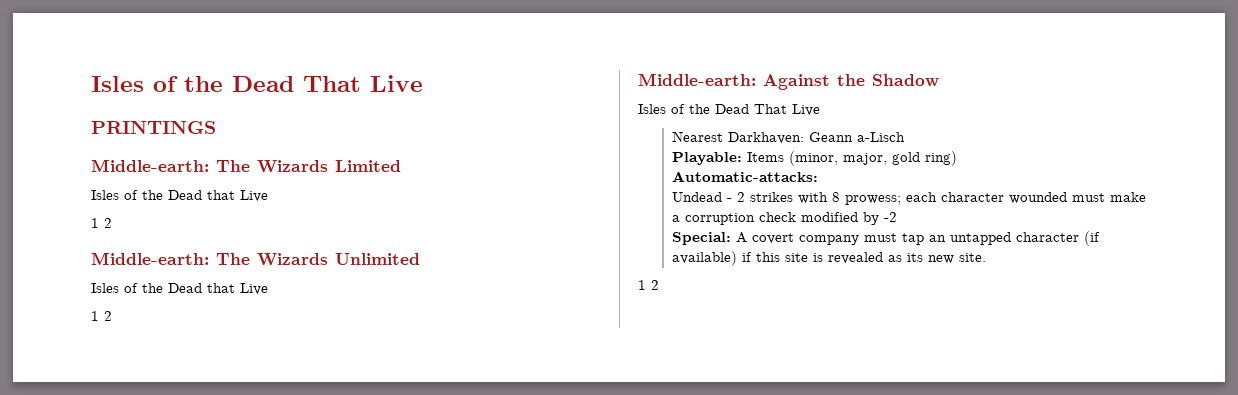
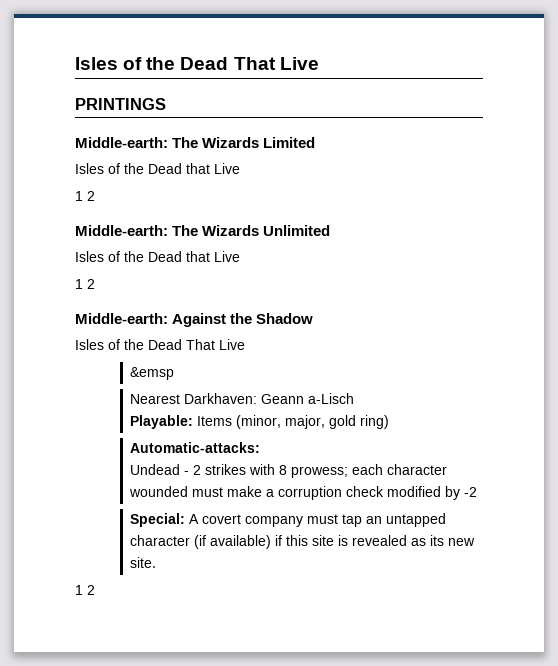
+ &emsp

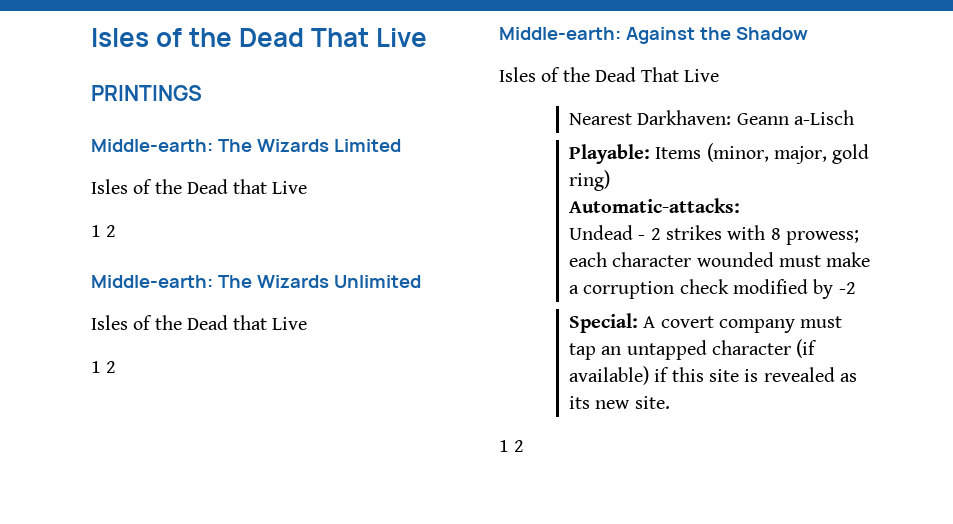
- &emsp

